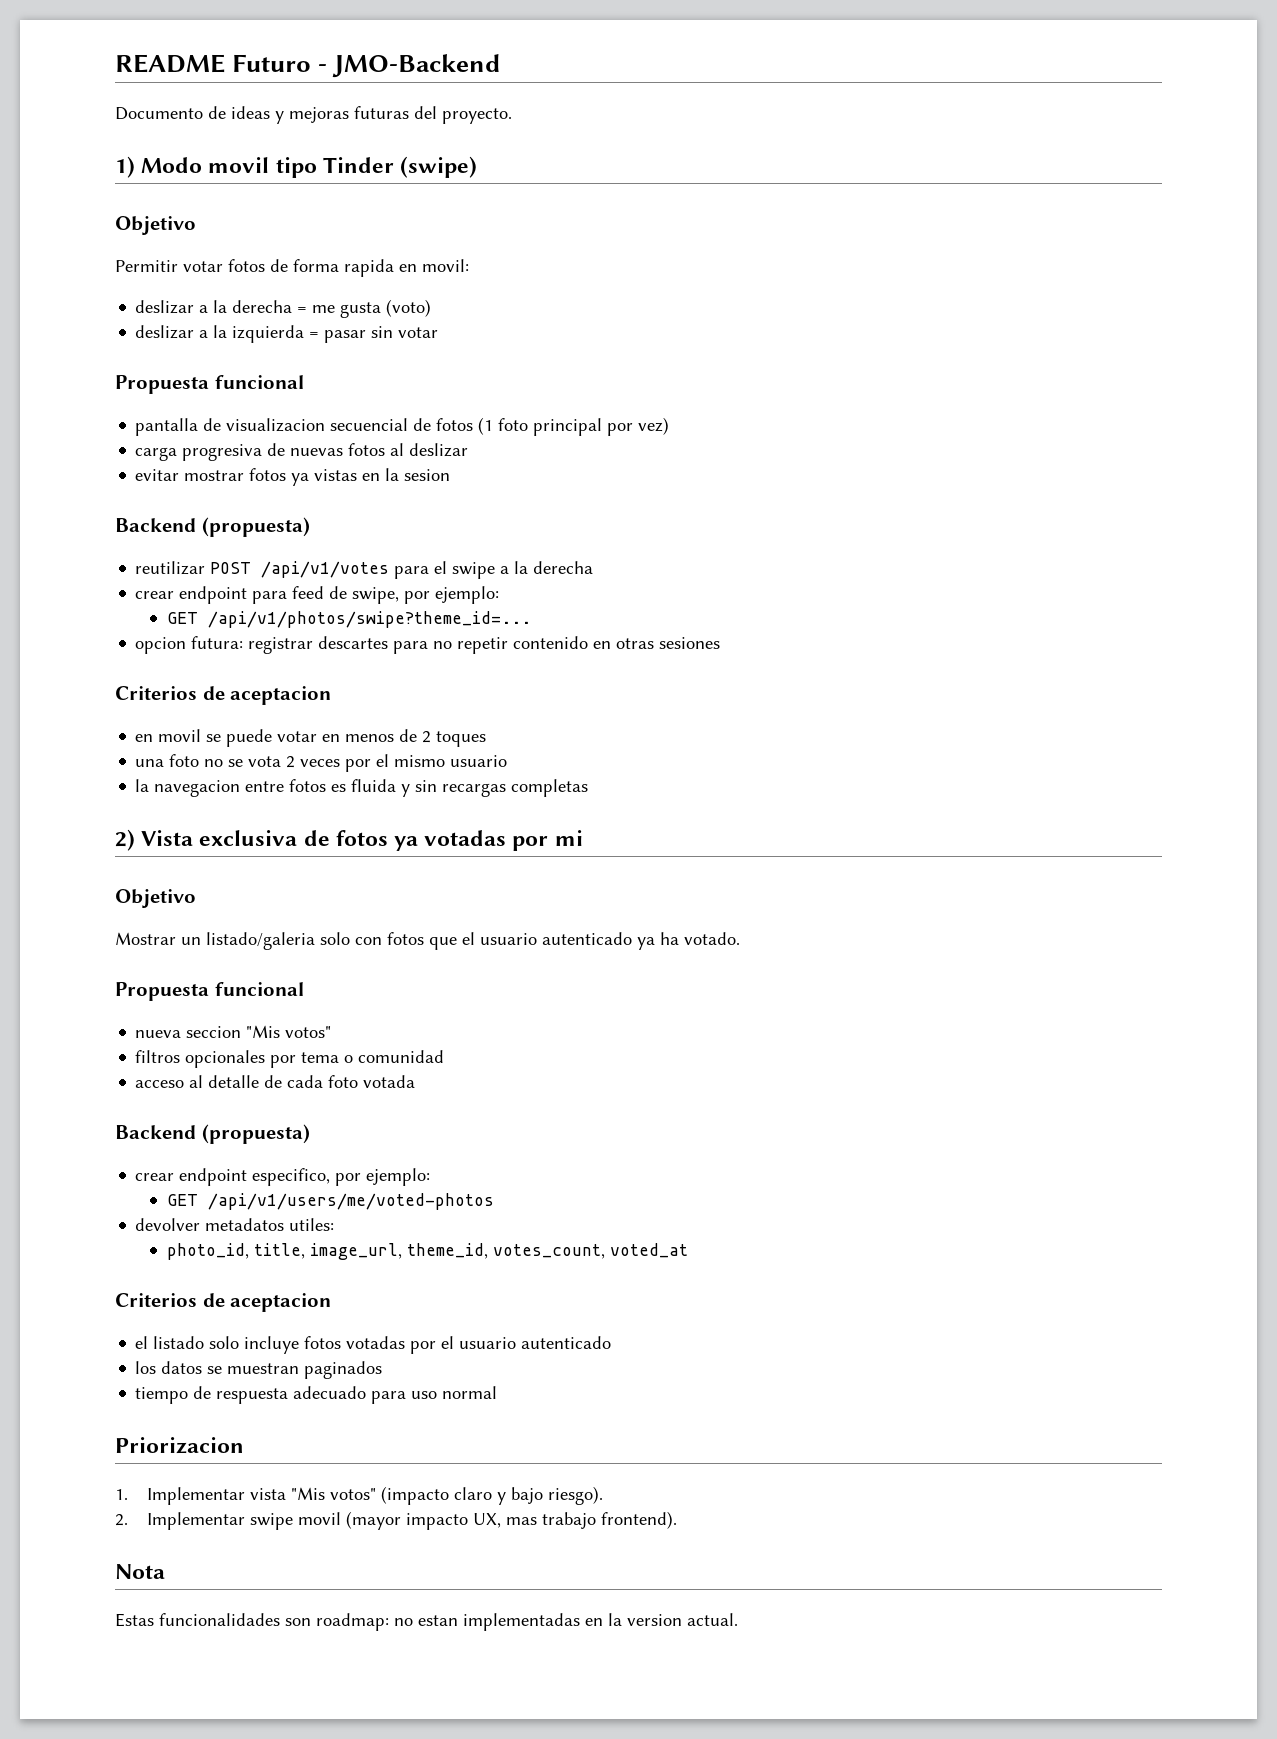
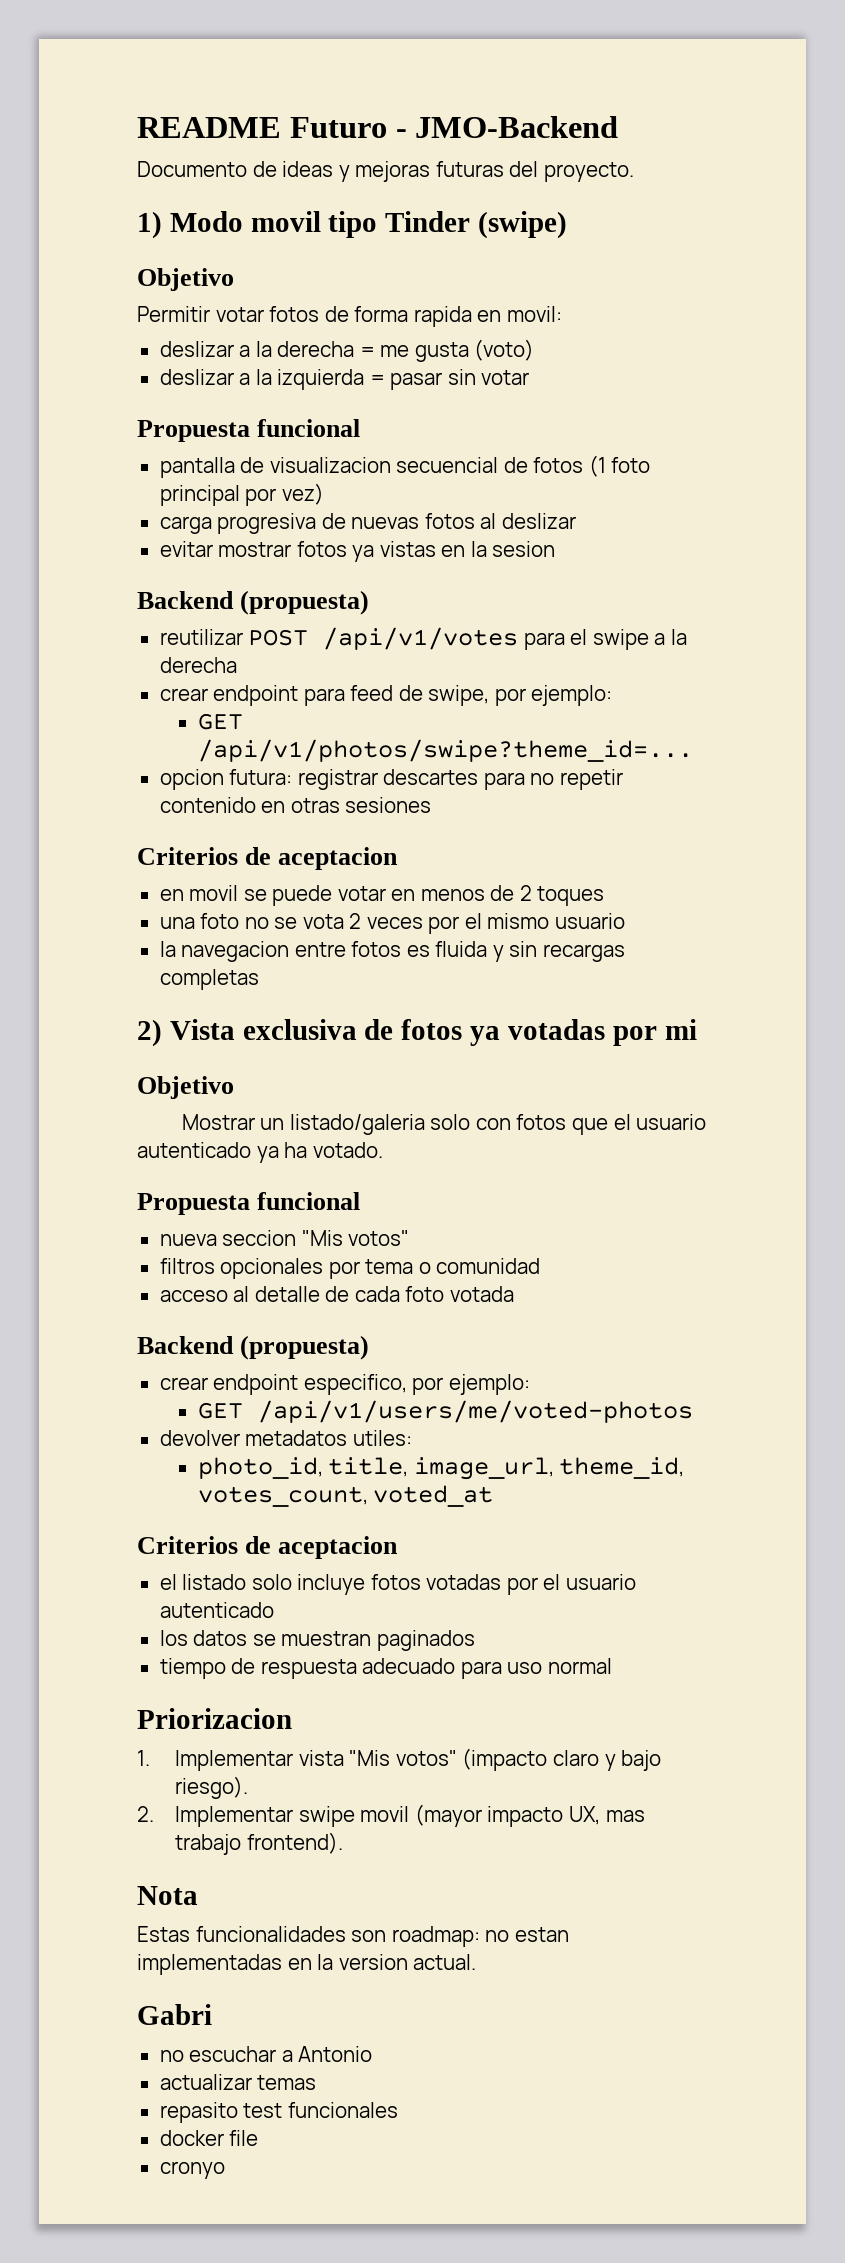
+ Gabri
+ no escuchar a Antonio
+ actualizar temas
+ repasito test funcionales
+ docker file
+ cronyo

